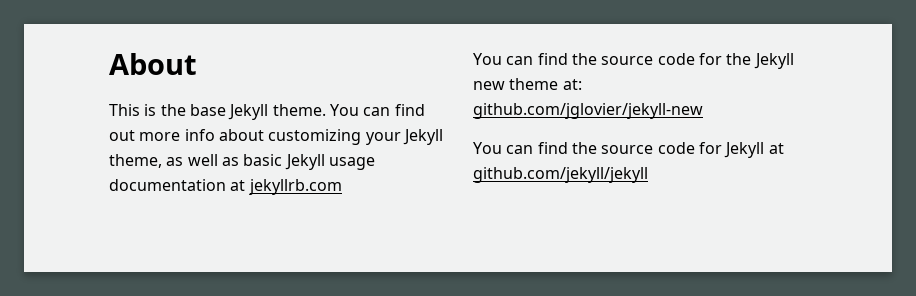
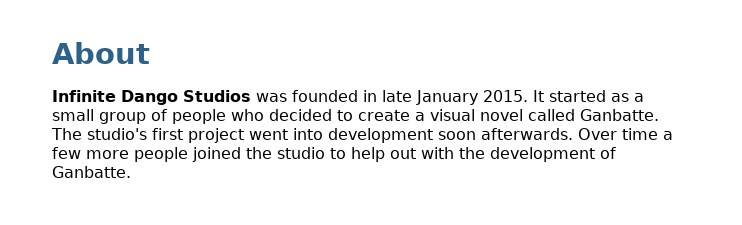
- This is the base Jekyll theme. You can find out more info about customizing your Jekyll theme, as well as basic Jekyll usage documentation at jekyllrb.com
- You can find the source code for the Jekyll new theme at: github.com/jglovier/jekyll-new
- You can find the source code for Jekyll at github.com/jekyll/jekyll
+ Infinite Dango Studios was founded in late January 2015. It started as a small group of people who decided to create a visual novel called Ganbatte. The studio's first project went into development soon afterwards. Over time a few more people joined the studio to help out with the development of Ganbatte.

